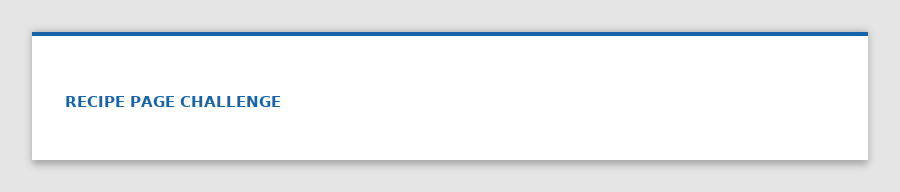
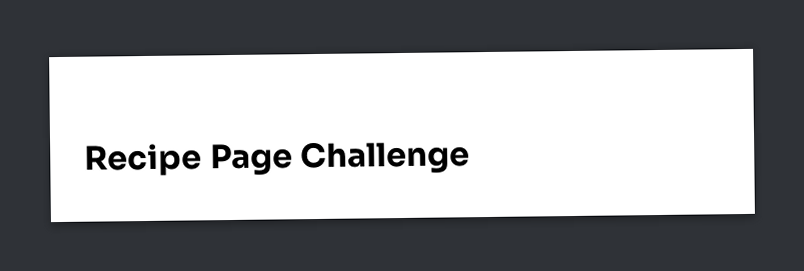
- RECIPE PAGE CHALLENGE
+ Recipe Page Challenge

